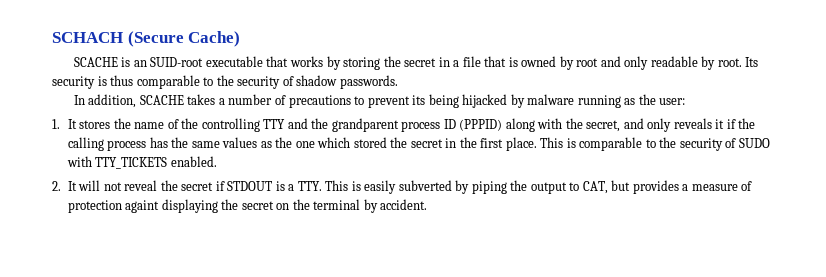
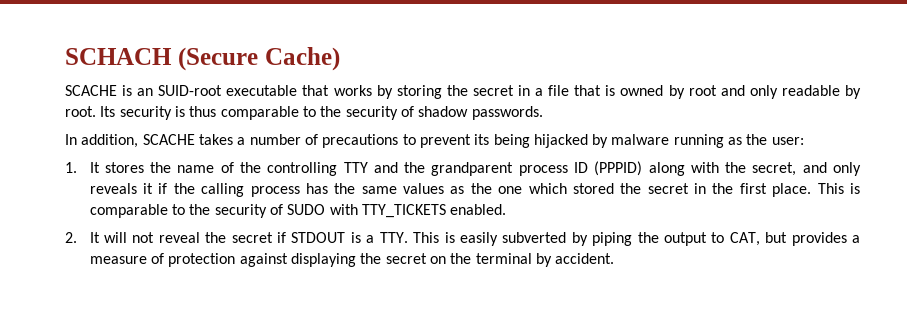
- 2. It will not reveal the secret if STDOUT is a TTY. This is easily subverted by piping the output to CAT, but provides a measure of protection againt displaying the secret on the terminal by accident.
+ 2. It will not reveal the secret if STDOUT is a TTY. This is easily subverted by piping the output to CAT, but provides a measure of protection against displaying the secret on the terminal by accident.

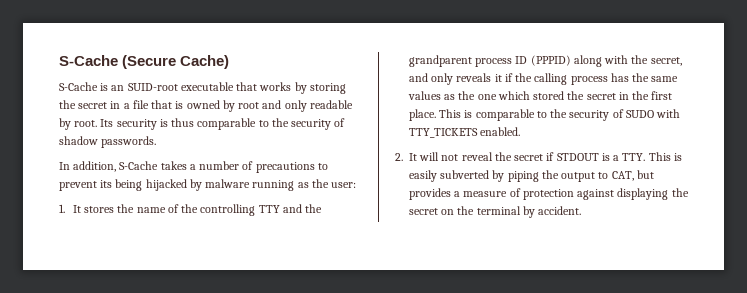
- SCHACH (Secure Cache)
+ S-Cache (Secure Cache)
- SCACHE is an SUID-root executable that works by storing the secret in a file that is owned by root and only readable by root.
+ S-Cache is an SUID-root executable that works by storing the secret in a file that is owned by root and only readable by root.
- In addition, SCACHE takes a number of precautions to prevent its being hijacked by malware running as the user:
+ In addition, S-Cache takes a number of precautions to prevent its being hijacked by malware running as the user:

